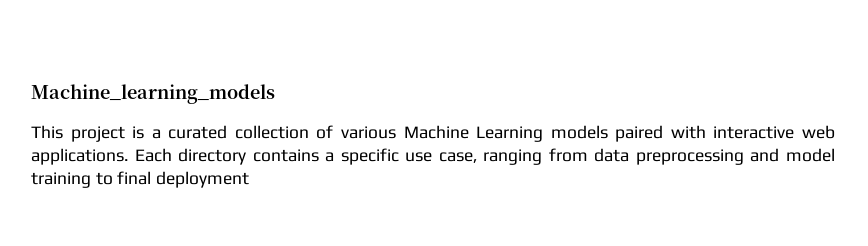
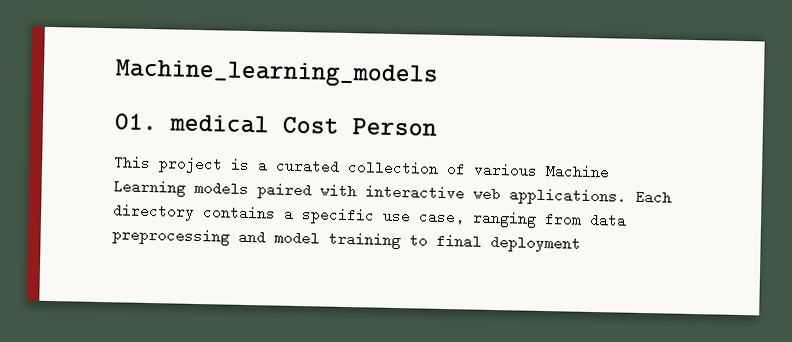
+ 01. medical Cost Person

